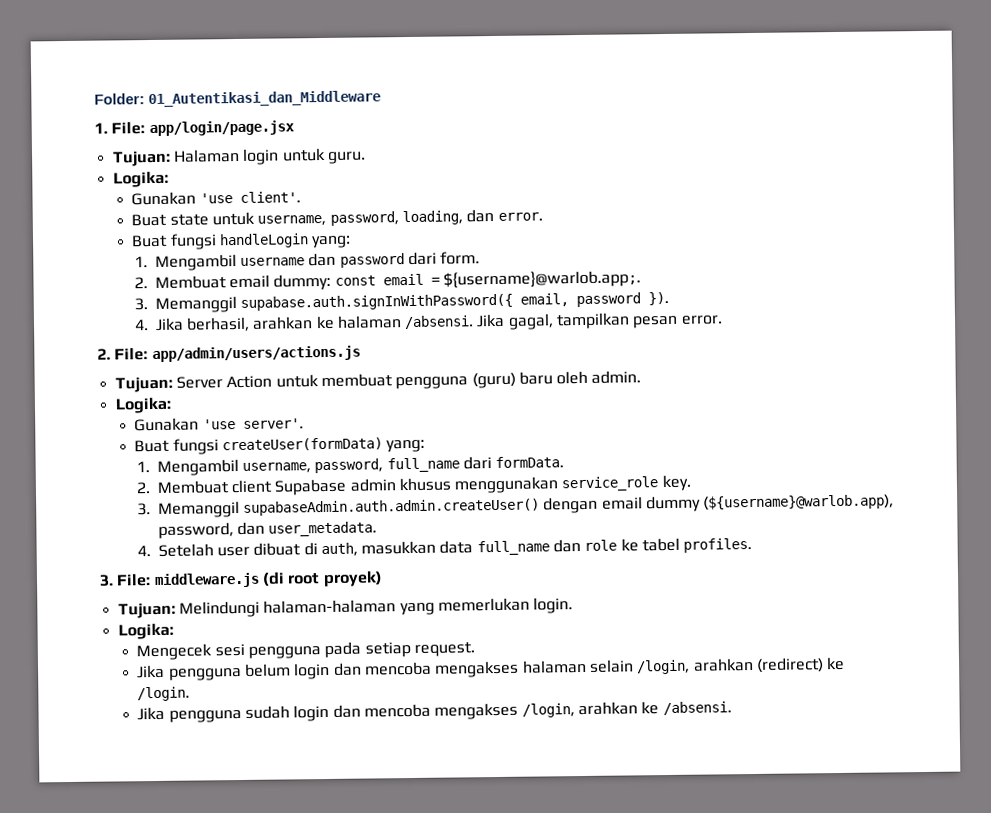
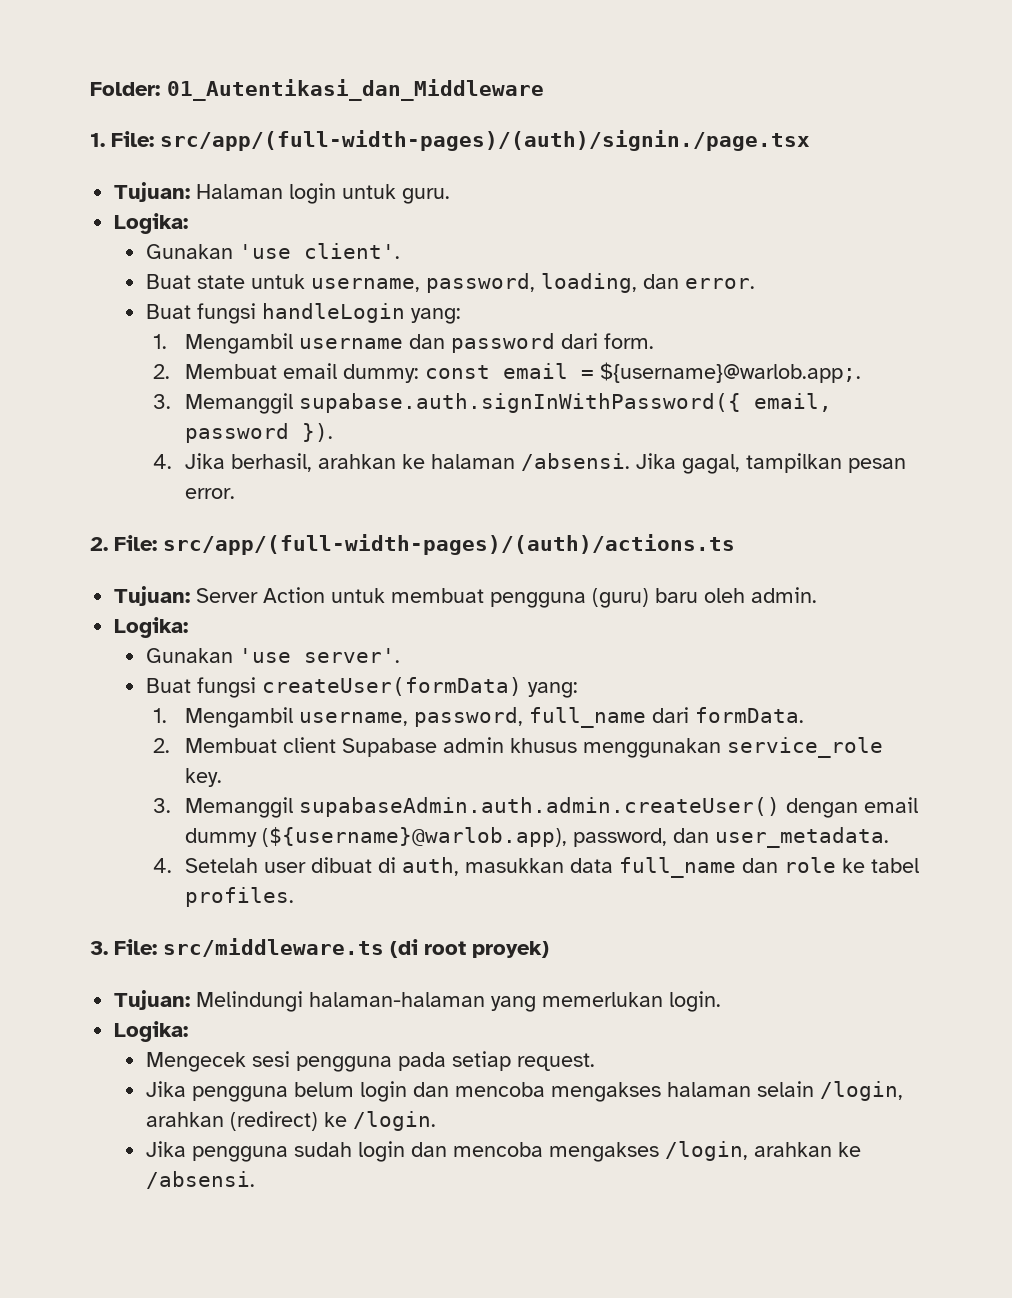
- 1. File: app/login/page.jsx
+ 1. File: src/app/(full-width-pages)/(auth)/signin./page.tsx
- 2. File: app/admin/users/actions.js
+ 2. File: src/app/(full-width-pages)/(auth)/actions.ts
- 3. File: middleware.js (di root proyek)
+ 3. File: src/middleware.ts (di root proyek)

